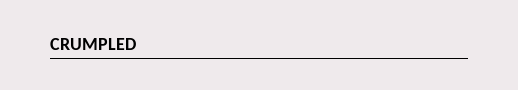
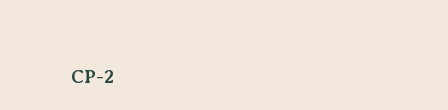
- CRUMPLED
+ CP-2

